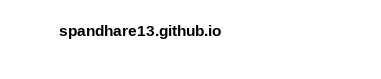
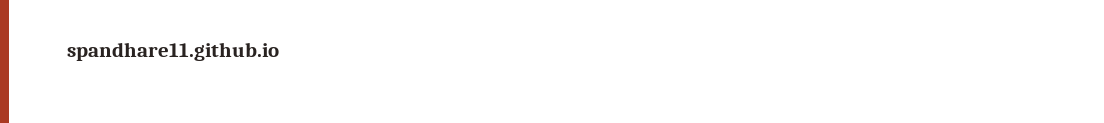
- spandhare13.github.io
+ spandhare11.github.io

